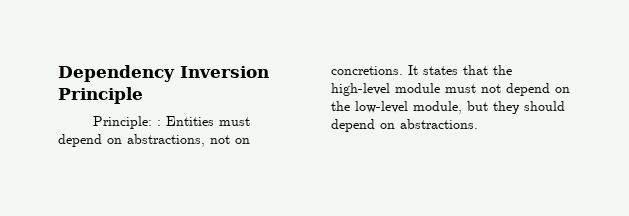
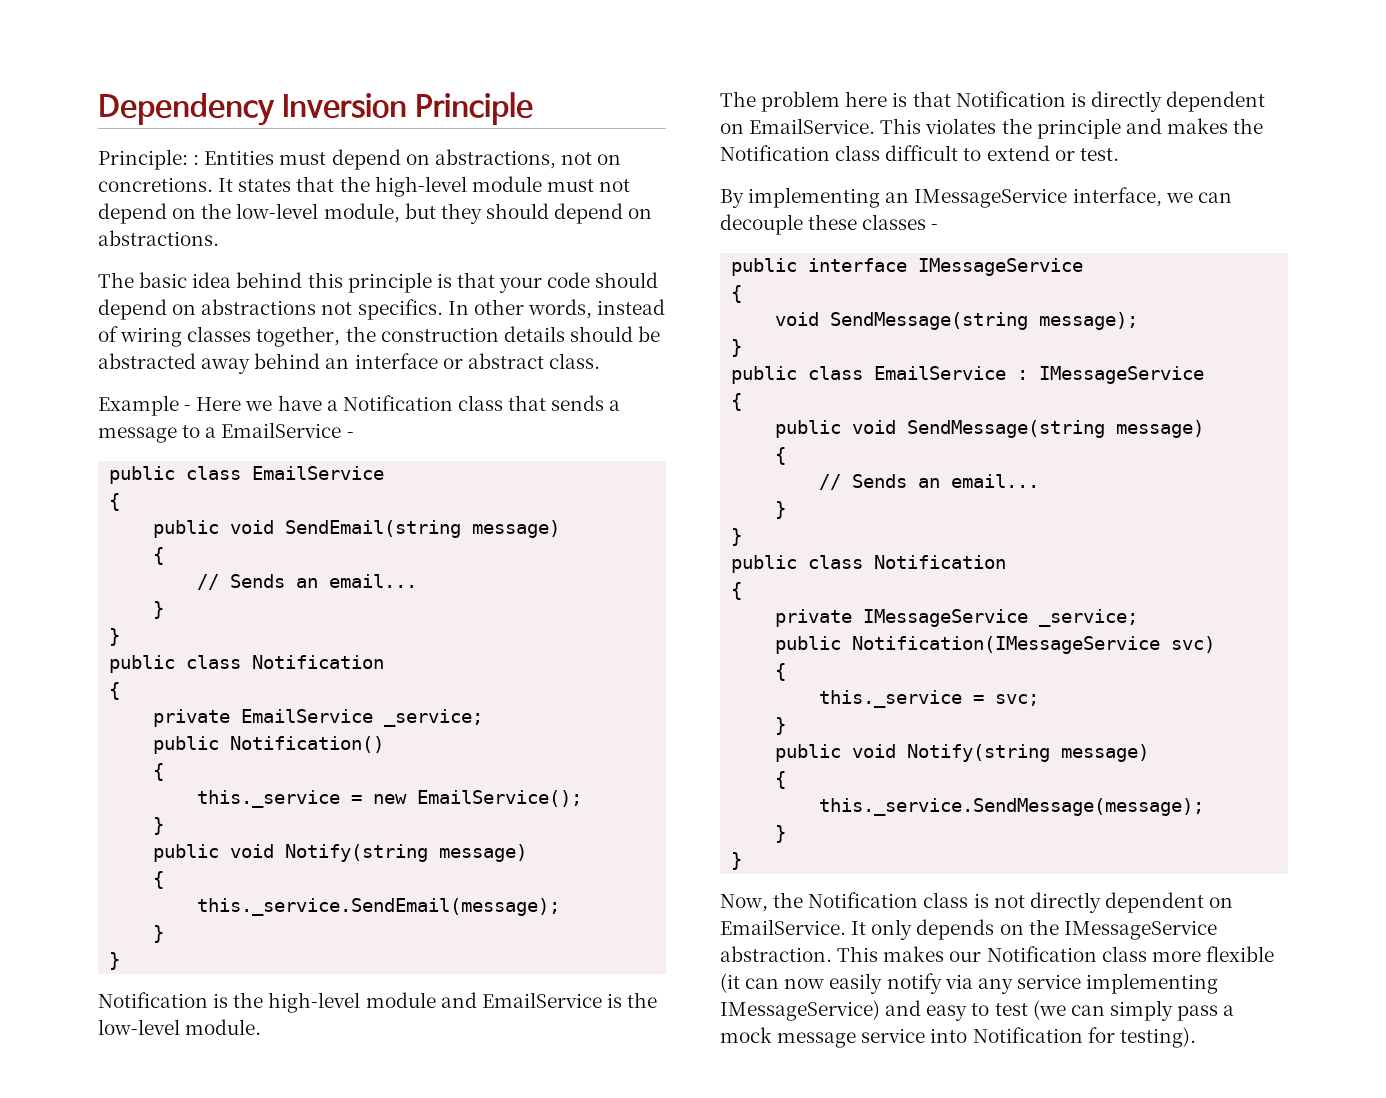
+ The basic idea behind this principle is that your code should depend on abstractions not specifics. In other words, instead of wiring classes together, the construction details should be abstracted away behind an interface or abstract class.
+ Example - Here we have a Notification class that sends a message to a EmailService -
+ public class EmailService
+ {
+ public void SendEmail(string message)
+ {
+ // Sends an email...
+ }
+ }
+ public class Notification
+ {
+ private EmailService _service;
+ public Notification()
+ {
+ this._service = new EmailService();
+ }
+ public void Notify(string message)
+ {
+ this._service.SendEmail(message);
+ }
+ }
+ Notification is the high-level module and EmailService is the low-level module.
+ The problem here is that Notification is directly dependent on EmailService. This violates the principle and makes the Notification class difficult to extend or test.
+ By implementing an IMessageService interface, we can decouple these classes -
+ public interface IMessageService
+ {
+ void SendMessage(string message);
+ }
+ public class EmailService : IMessageService
+ {
+ public void SendMessage(string message)
+ {
+ // Sends an email...
+ }
+ }
+ public class Notification
+ {
+ private IMessageService _service;
+ public Notification(IMessageService svc)
+ {
+ this._service = svc;
+ }
+ public void Notify(string message)
+ {
+ this._service.SendMessage(message);
+ }
+ }
+ Now, the Notification class is not directly dependent on EmailService. It only depends on the IMessageService abstraction. This makes our Notification class more flexible (it can now easily notify via any service implementing IMessageService) and easy to test (we can simply pass a mock message service into Notification for testing).

